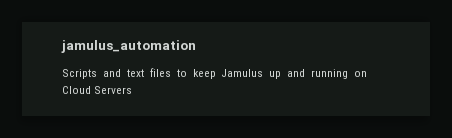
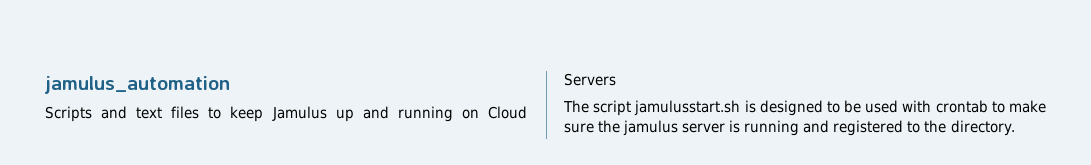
+ The script jamulusstart.sh is designed to be used with crontab to make sure the jamulus server is running and registered to the directory.

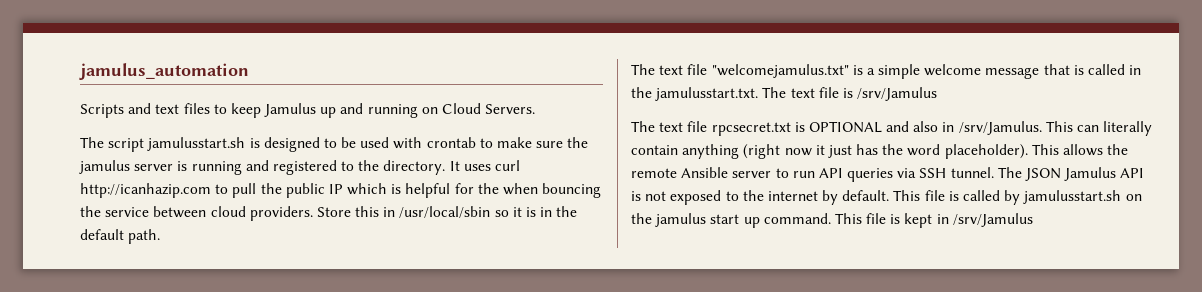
- Scripts and text files to keep Jamulus up and running on Cloud Servers
+ Scripts and text files to keep Jamulus up and running on Cloud Servers.
+ It uses curl http://icanhazip.com to pull the public IP which is helpful for the when bouncing the service between cloud providers. Store this in /usr/local/sbin so it is in the default path.
+ The text file "welcomejamulus.txt" is a simple welcome message that is called in the jamulusstart.txt. The text file is /srv/Jamulus
+ The text file rpcsecret.txt is OPTIONAL and also in /srv/Jamulus. This can literally contain anything (right now it just has the word placeholder). This allows the remote Ansible server to run API queries via SSH tunnel. The JSON Jamulus API is not exposed to the internet by default. This file is called by jamulusstart.sh on the jamulus start up command. This file is kept in /srv/Jamulus

